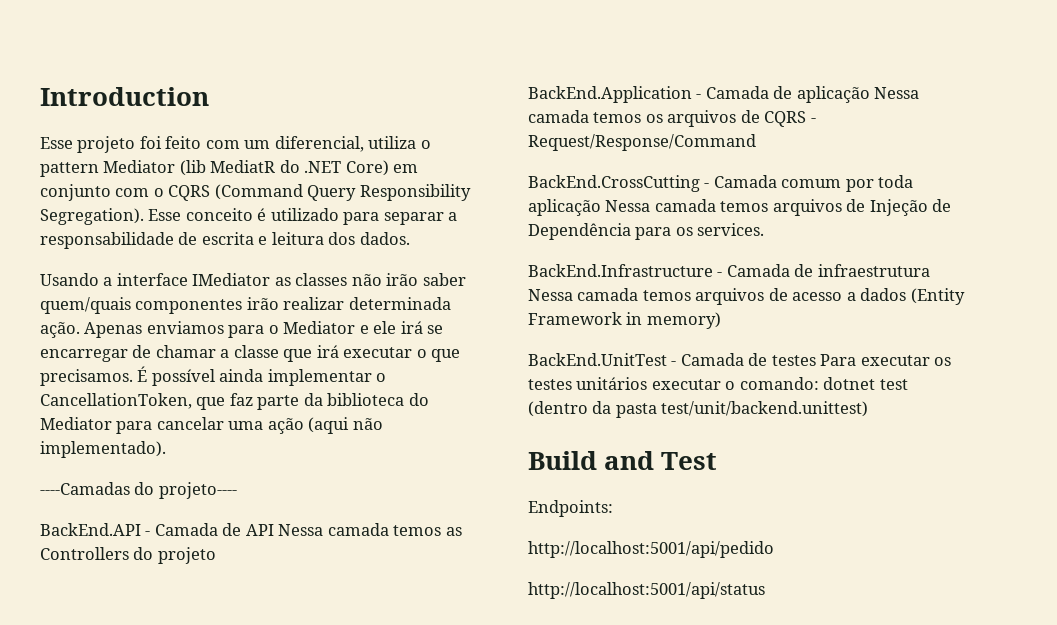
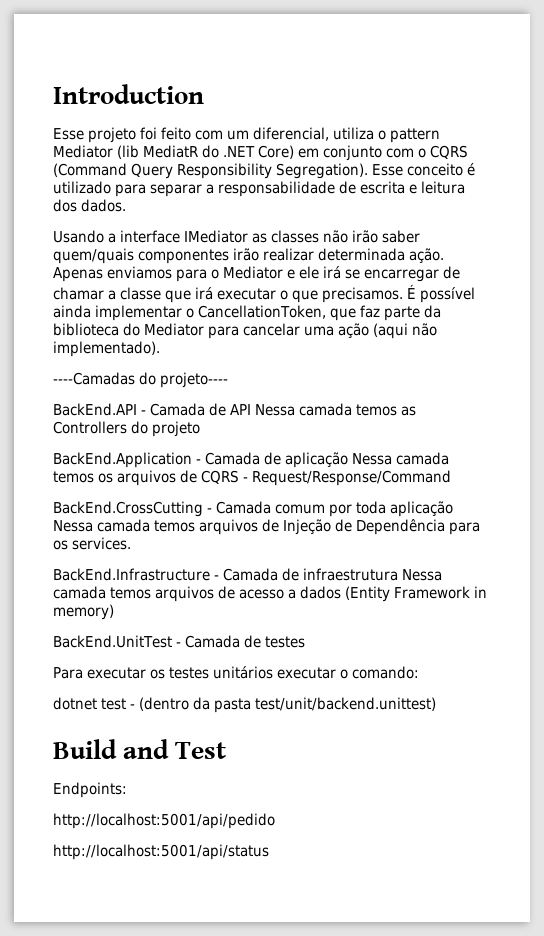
- BackEnd.UnitTest - Camada de testes Para executar os testes unitários executar o comando: dotnet test (dentro da pasta test/unit/backend.unittest)
+ BackEnd.UnitTest - Camada de testes
+ Para executar os testes unitários executar o comando:
+ dotnet test - (dentro da pasta test/unit/backend.unittest)

